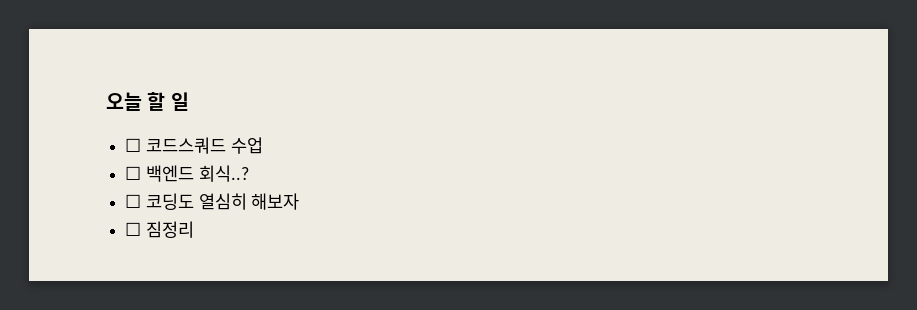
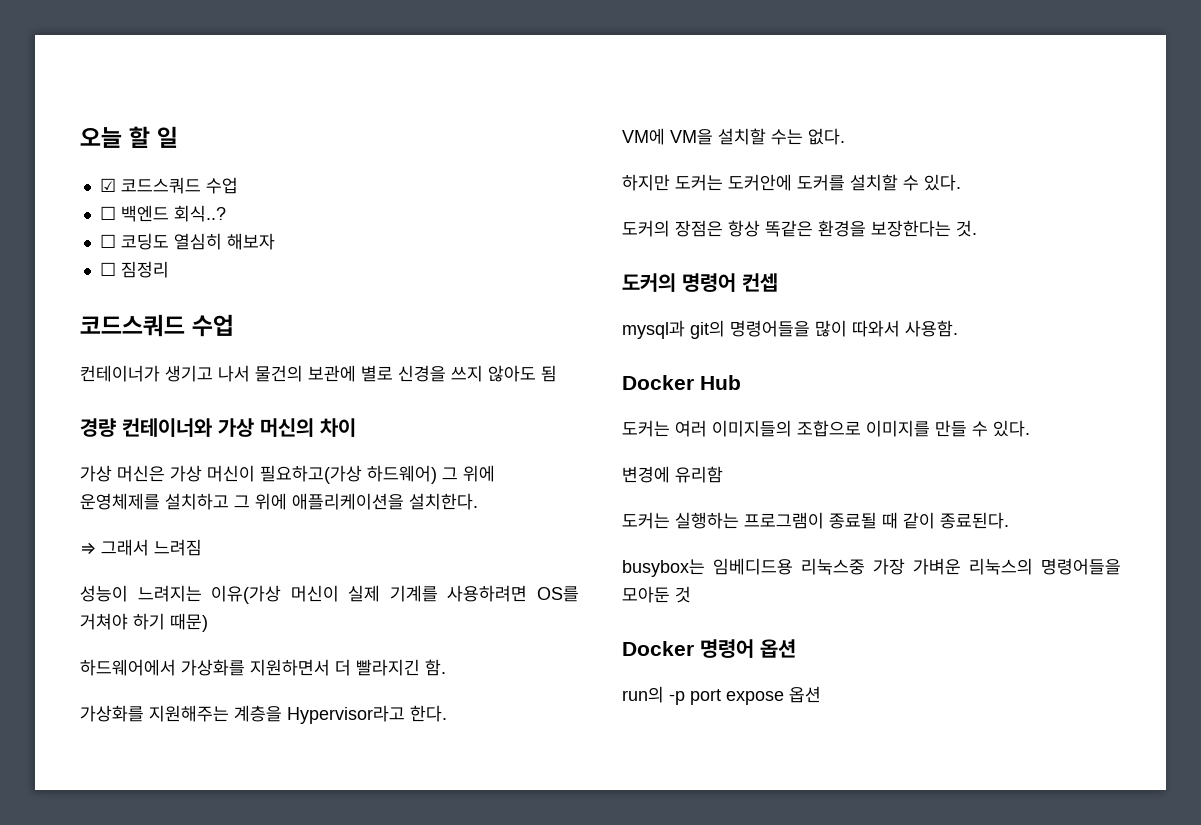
- ☐ 코드스쿼드 수업
+ ☑ 코드스쿼드 수업
  ☐ 짐정리
+ 코드스쿼드 수업
+ 컨테이너가 생기고 나서 물건의 보관에 별로 신경을 쓰지 않아도 됨
+ 경량 컨테이너와 가상 머신의 차이
+ 가상 머신은 가상 머신이 필요하고(가상 하드웨어) 그 위에 운영체제를 설치하고 그 위에 애플리케이션을 설치한다.
+ ⇒ 그래서 느려짐
+ 성능이 느려지는 이유(가상 머신이 실제 기계를 사용하려면 OS를 거쳐야 하기 때문)
+ 하드웨어에서 가상화를 지원하면서 더 빨라지긴 함.
+ 가상화를 지원해주는 계층을 Hypervisor라고 한다.
+ VM에 VM을 설치할 수는 없다.
+ 하지만 도커는 도커안에 도커를 설치할 수 있다.
+ 도커의 장점은 항상 똑같은 환경을 보장한다는 것.
+ 도커의 명령어 컨셉
+ mysql과 git의 명령어들을 많이 따와서 사용함.
+ Docker Hub
+ 도커는 여러 이미지들의 조합으로 이미지를 만들 수 있다.
+ 변경에 유리함
+ 도커는 실행하는 프로그램이 종료될 때 같이 종료된다.
+ busybox는 임베디드용 리눅스중 가장 가벼운 리눅스의 명령어들을 모아둔 것
+ Docker 명령어 옵션
+ run의 -p port expose 옵션

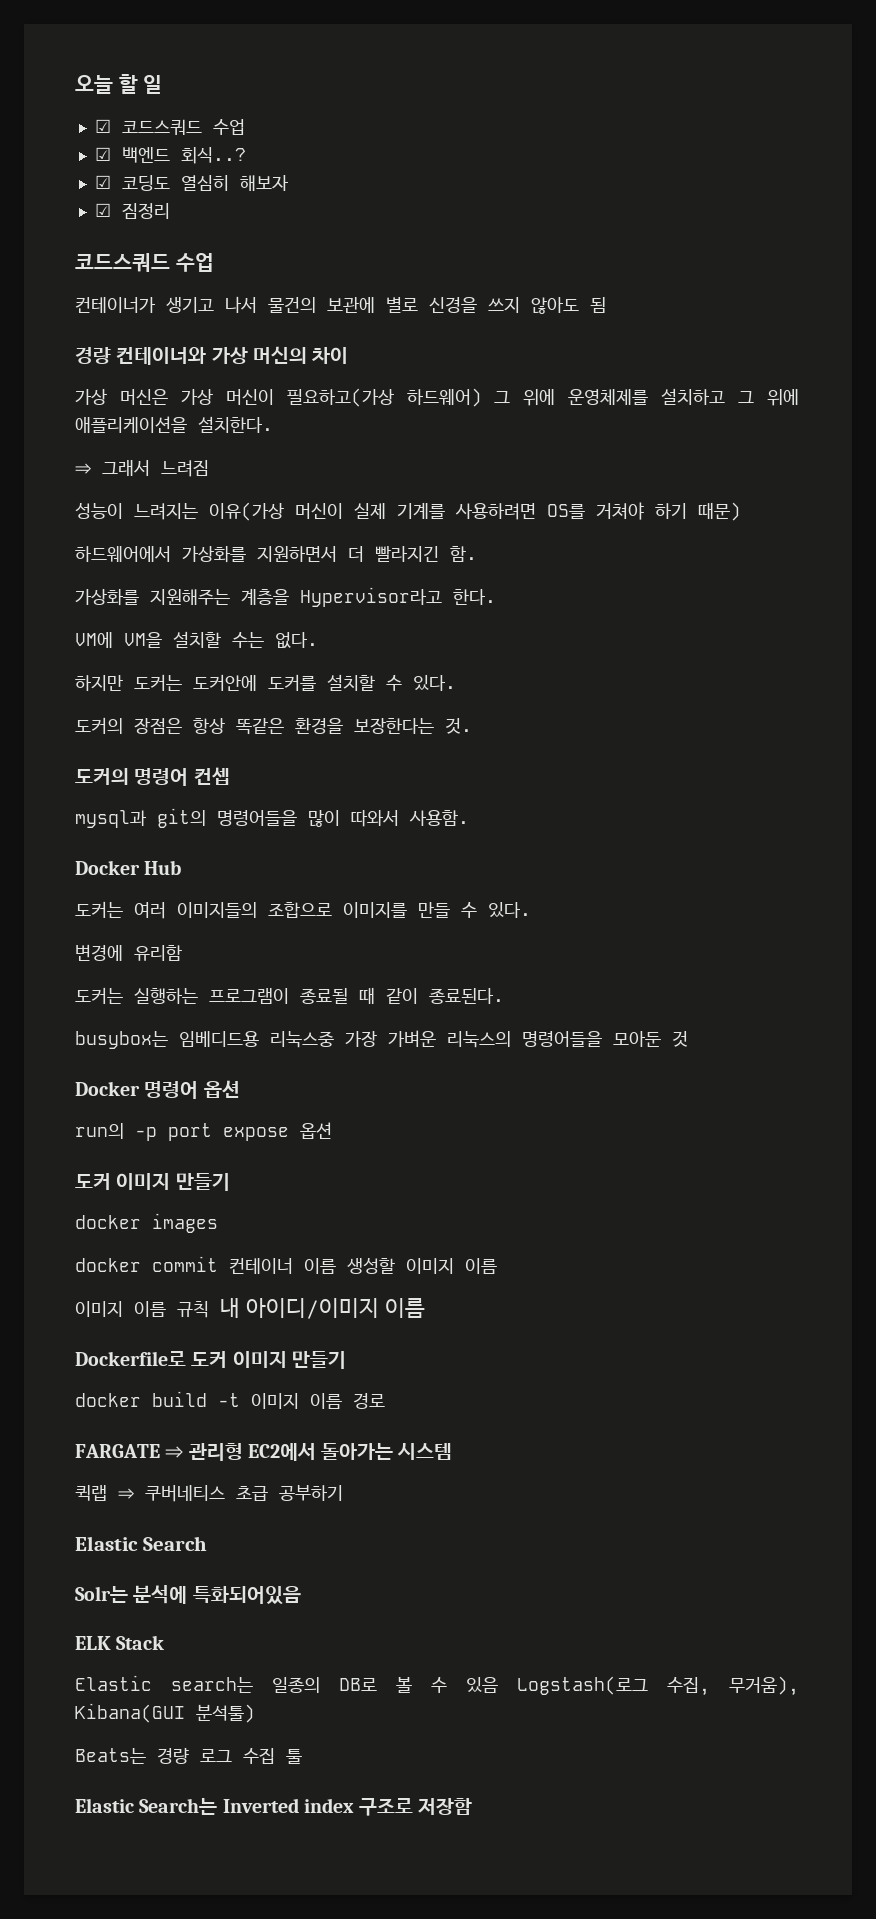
- ☐ 백엔드 회식..?
+ ☑ 백엔드 회식..?
- ☐ 코딩도 열심히 해보자
+ ☑ 코딩도 열심히 해보자
- ☐ 짐정리
+ ☑ 짐정리
  run의 -p port expose 옵션
+ 도커 이미지 만들기
+ docker images
+ docker commit 컨테이너 이름 생성할 이미지 이름
+ 이미지 이름 규칙 내 아이디/이미지 이름
+ Dockerfile로 도커 이미지 만들기
+ docker build -t 이미지 이름 경로
+ FARGATE ⇒ 관리형 EC2에서 돌아가는 시스템
+ 퀵랩 ⇒ 쿠버네티스 초급 공부하기
+ Elastic Search
+ Solr는 분석에 특화되어있음
+ ELK Stack
+ Elastic search는 일종의 DB로 볼 수 있음 Logstash(로그 수집, 무거움), Kibana(GUI 분석툴)
+ Beats는 경량 로그 수집 툴
+ Elastic Search는 Inverted index 구조로 저장함

